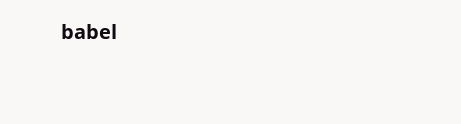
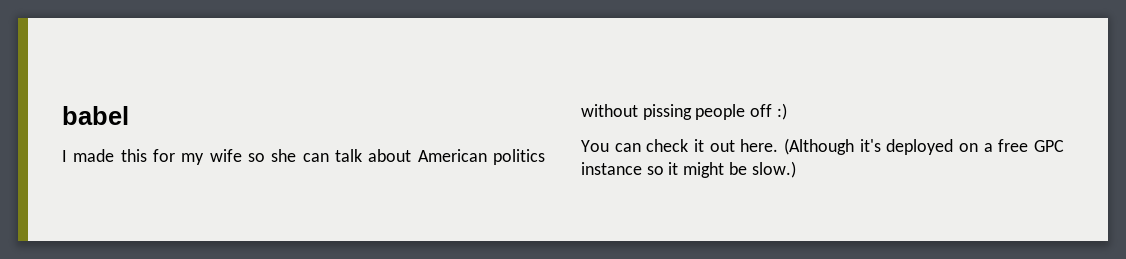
+ I made this for my wife so she can talk about American politics without pissing people off :)
+ You can check it out here. (Although it's deployed on a free GPC instance so it might be slow.)

